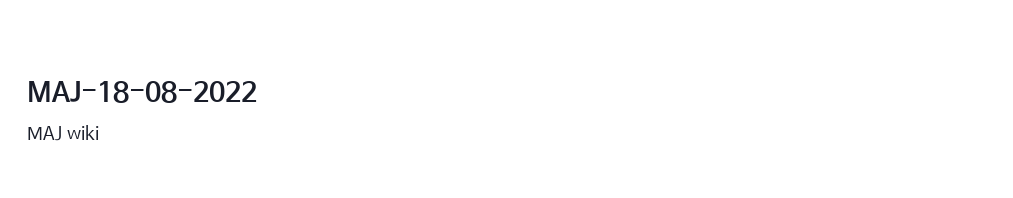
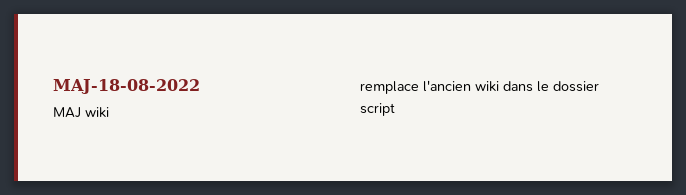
+ remplace l'ancien wiki dans le dossier script

